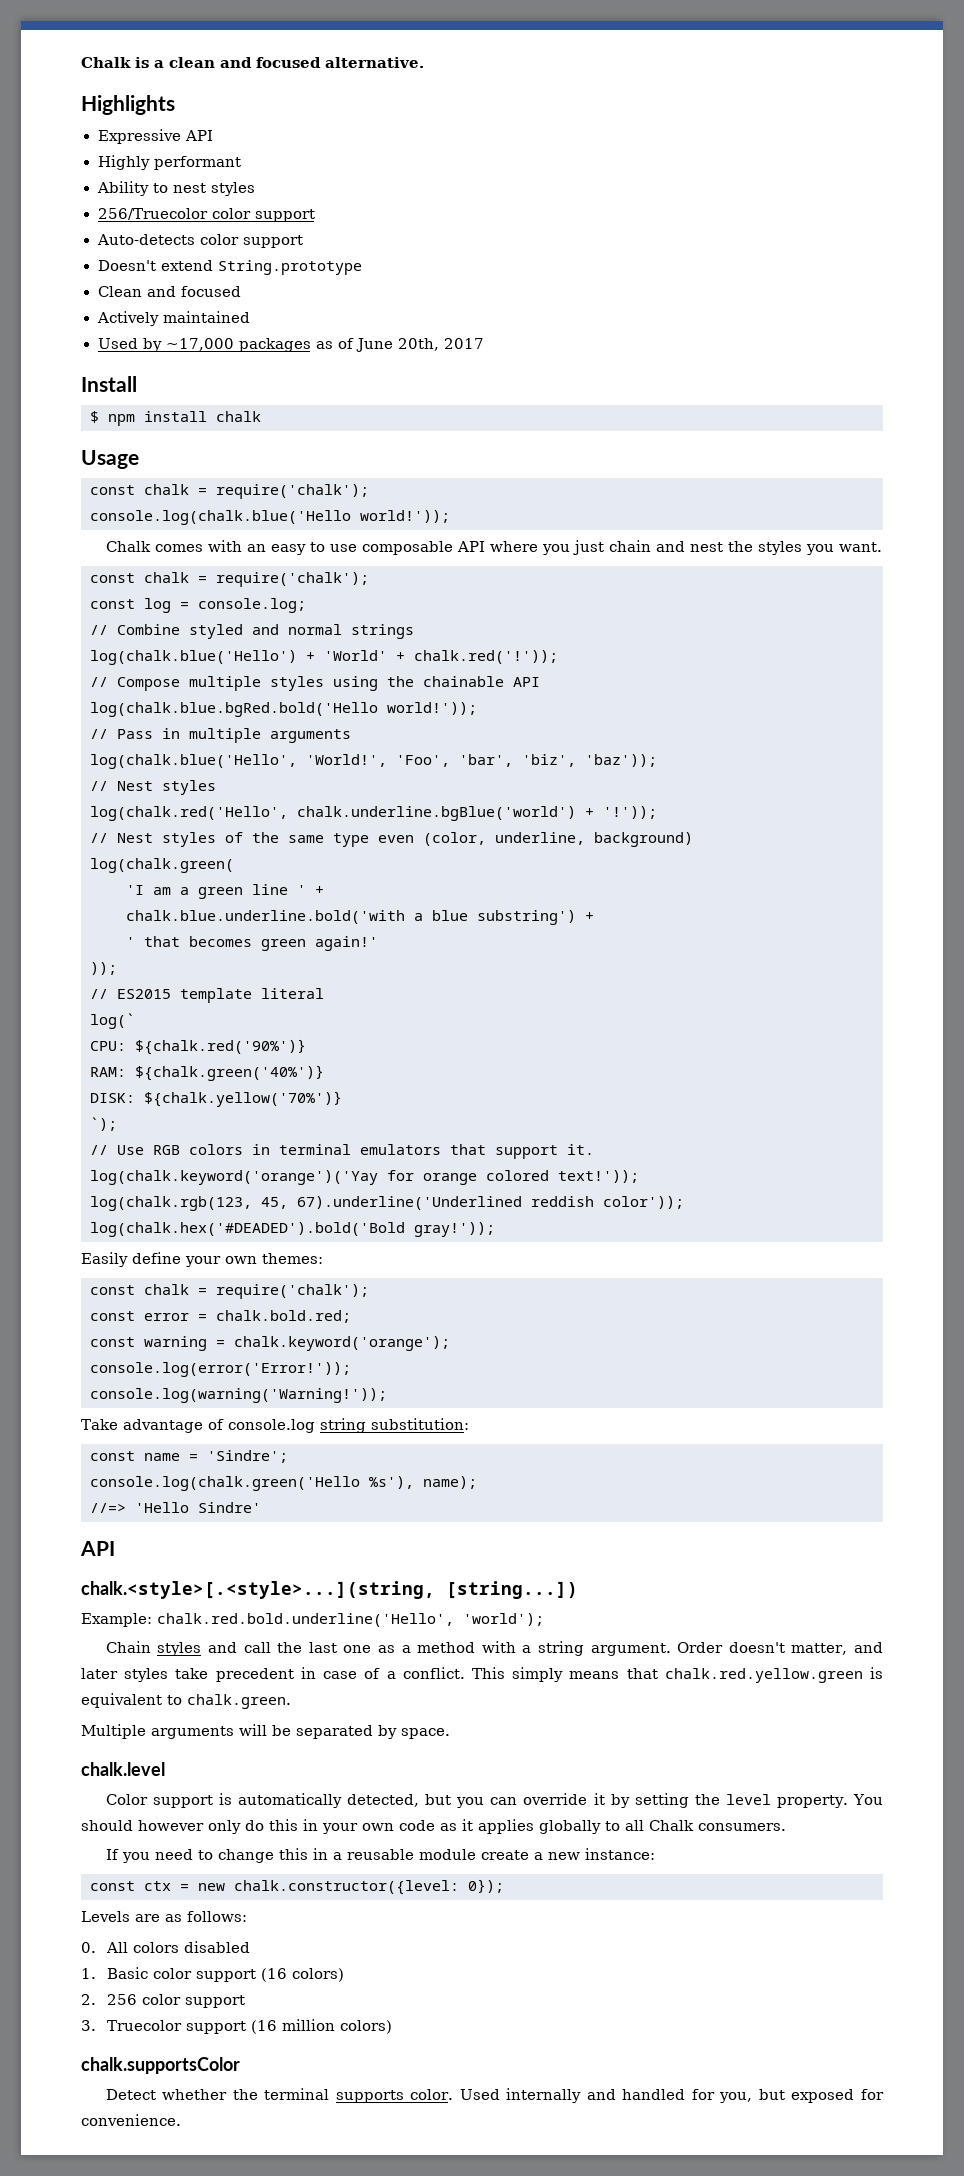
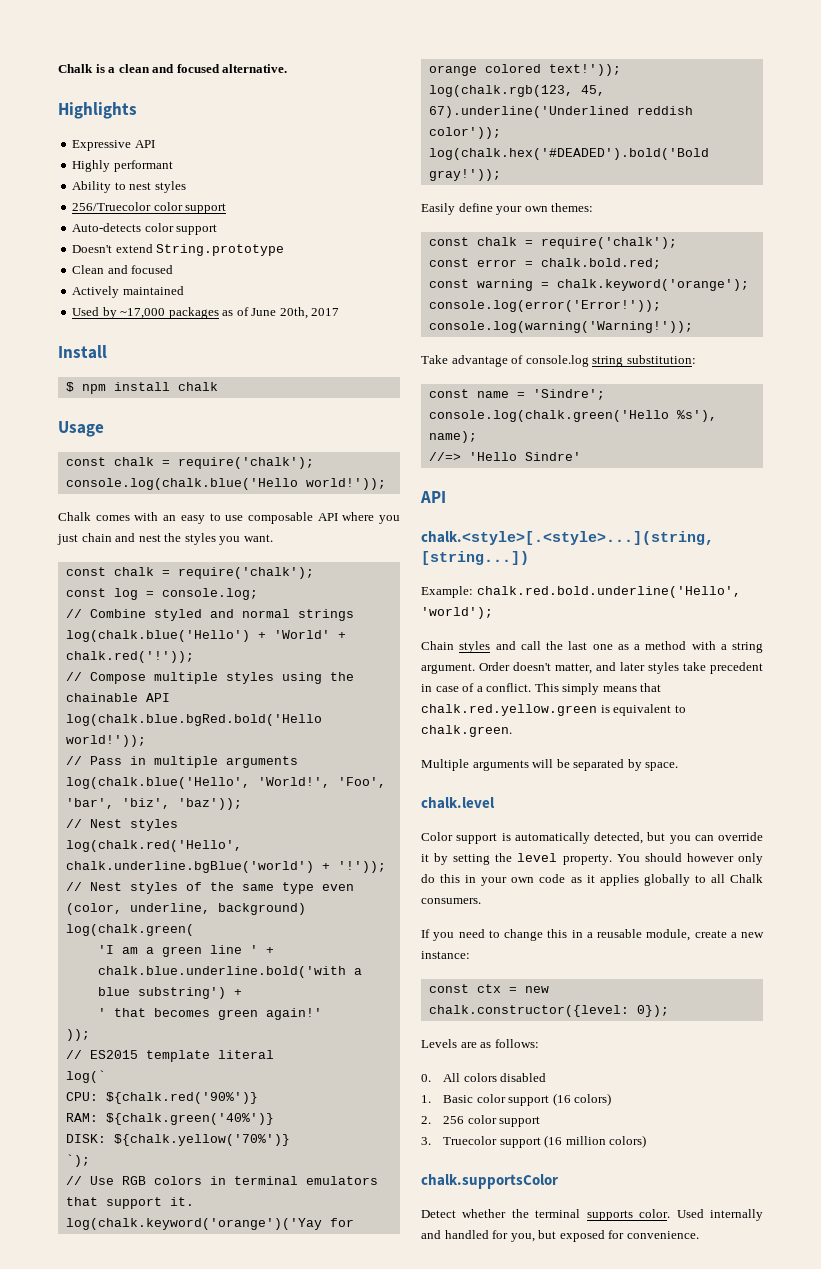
- If you need to change this in a reusable module create a new instance:
+ If you need to change this in a reusable module, create a new instance:

